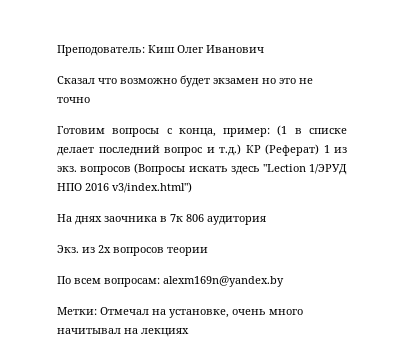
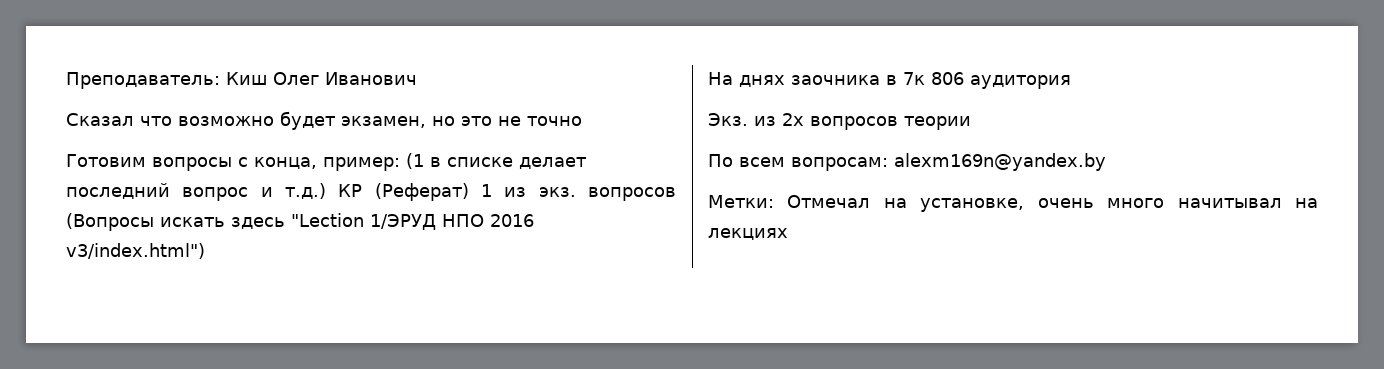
- Преподователь: Киш Олег Иванович
+ Преподаватель: Киш Олег Иванович
- Сказал что возможно будет экзамен но это не точно
+ Сказал что возможно будет экзамен, но это не точно

